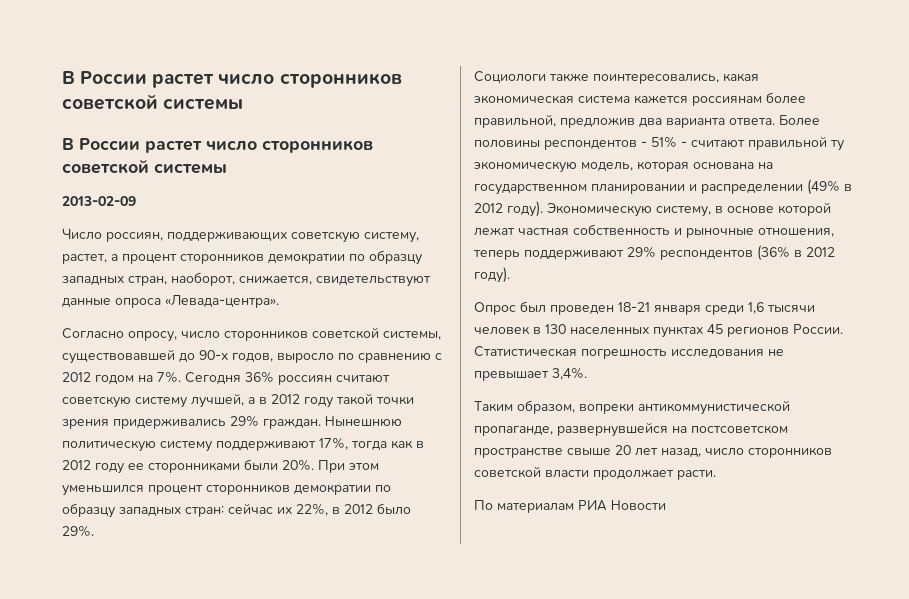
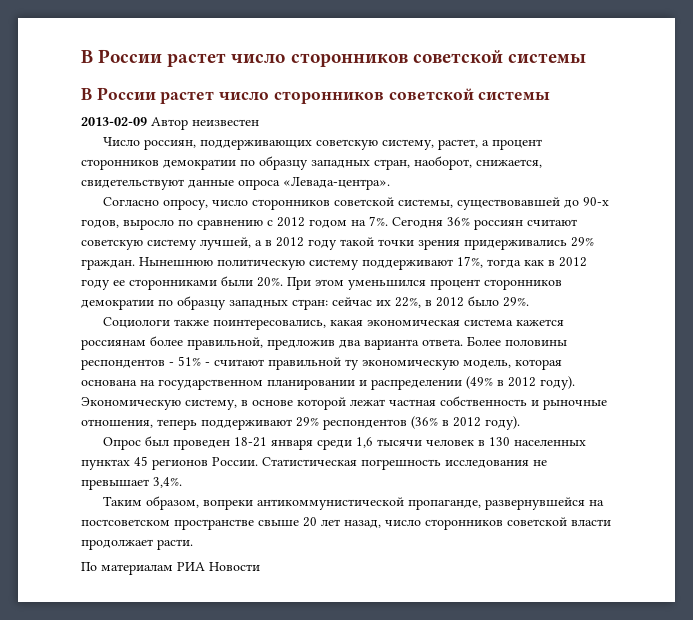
- 2013-02-09
+ 2013-02-09 Автор неизвестен

